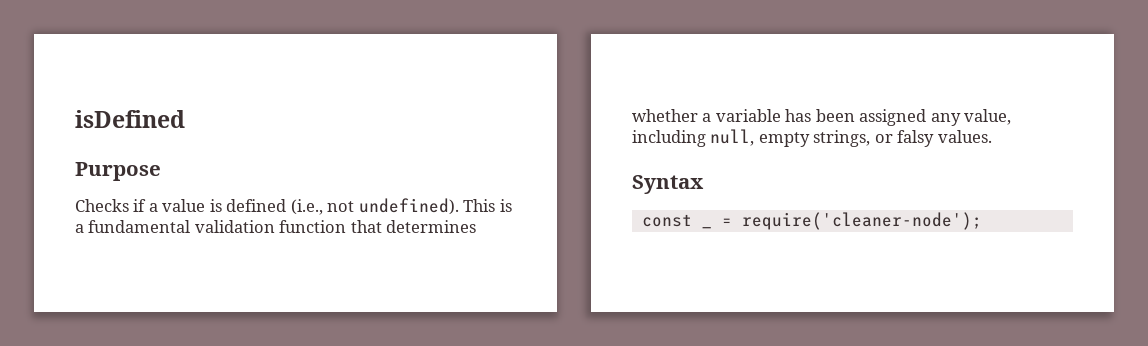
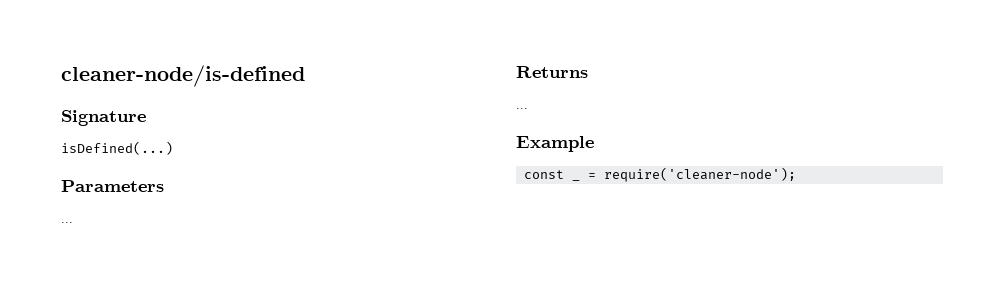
- isDefined
- Purpose
- Checks if a value is defined (i.e., not undefined). This is a fundamental validation function that determines whether a variable has been assigned any value, including null, empty strings, or falsy values.
- Syntax
+ cleaner-node/is-defined
+ Signature
+ isDefined(...)
+ Parameters
+ ...
+ Returns
+ ...
+ Example

